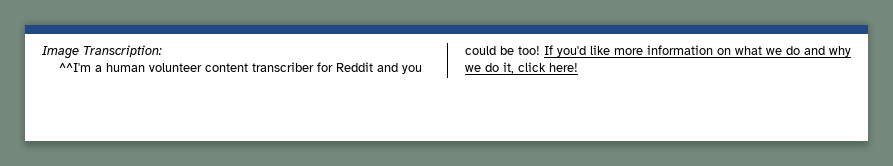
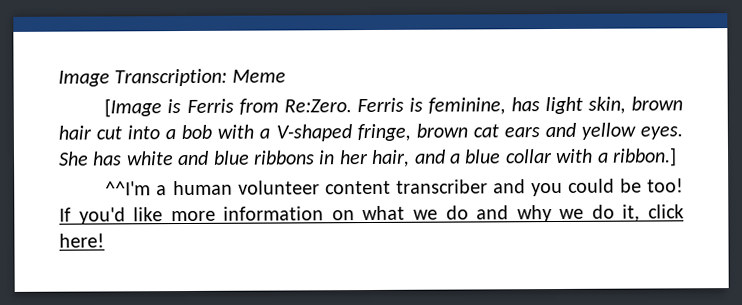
- Image Transcription:
+ Image Transcription: Meme
+ [Image is Ferris from Re:Zero. Ferris is feminine, has light skin, brown hair cut into a bob with a V-shaped fringe, brown cat ears and yellow eyes. She has white and blue ribbons in her hair, and a blue collar with a ribbon.]
- ^^I'm a human volunteer content transcriber for Reddit and you could be too!
+ ^^I'm a human volunteer content transcriber and you could be too!

